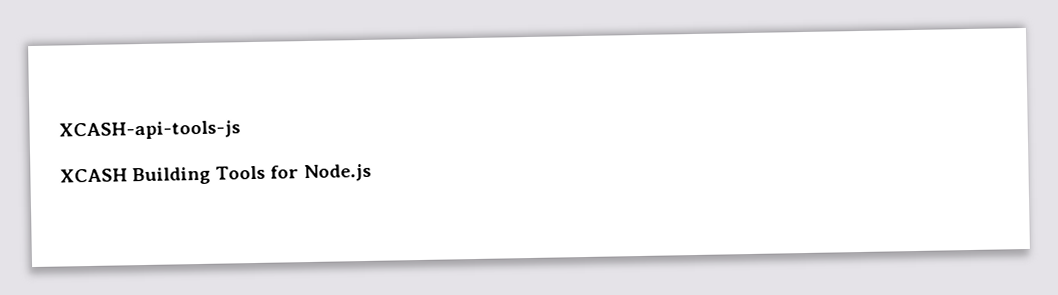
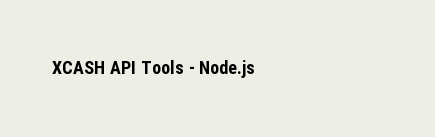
- XCASH-api-tools-js
- XCASH Building Tools for Node.js
+ XCASH API Tools - Node.js

